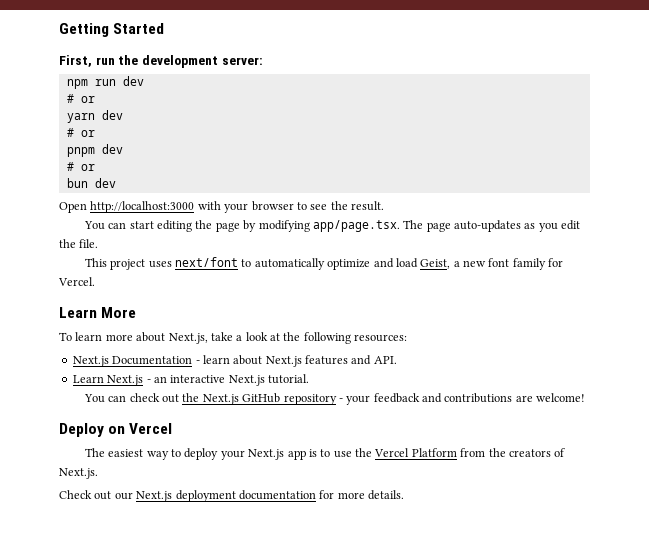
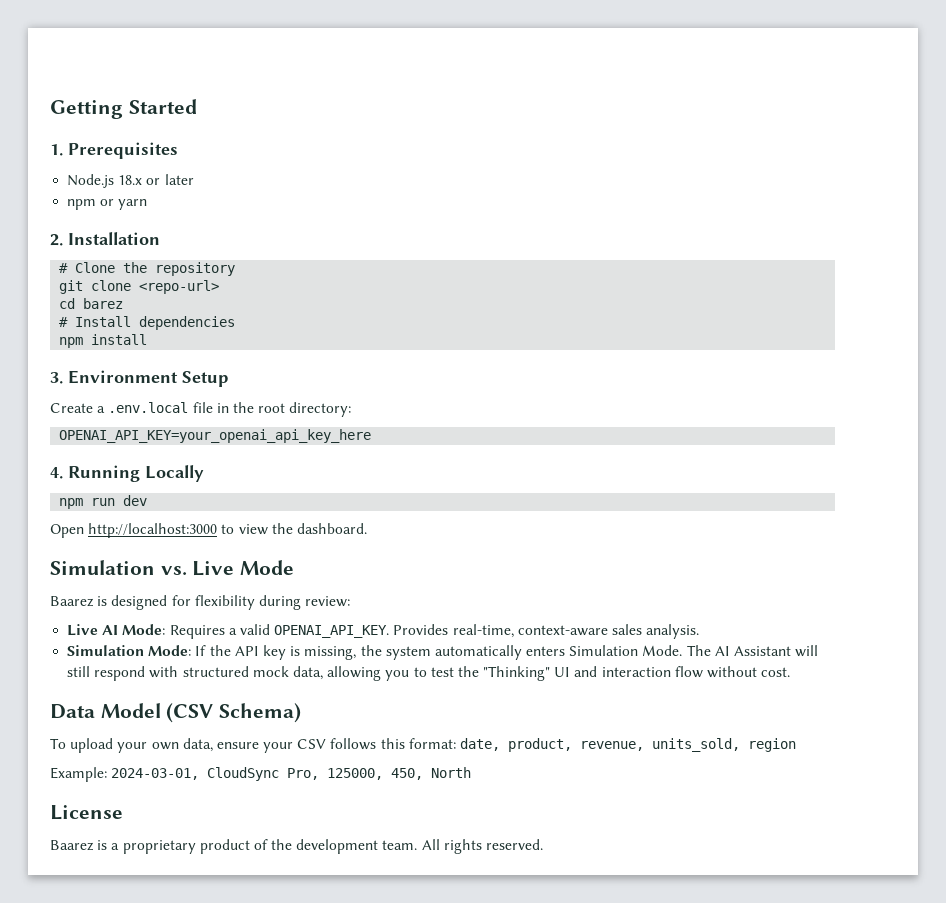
- First, run the development server:
+ 1. Prerequisites
+ Node.js 18.x or later
+ npm or yarn
+ 2. Installation
+ # Clone the repository
+ git clone <repo-url>
+ cd barez
+ # Install dependencies
+ npm install
+ 3. Environment Setup
+ Create a .env.local file in the root directory:
+ OPENAI_API_KEY=your_openai_api_key_here
+ 4. Running Locally
  npm run dev
- # or
- yarn dev
- # or
- pnpm dev
- # or
- bun dev
- Open http://localhost:3000 with your browser to see the result.
- You can start editing the page by modifying app/page.tsx. The page auto-updates as you edit the file.
- This project uses next/font to automatically optimize and load Geist, a new font family for Vercel.
- Learn More
- To learn more about Next.js, take a look at the following resources:
- Next.js Documentation - learn about Next.js features and API.
- Learn Next.js - an interactive Next.js tutorial.
- You can check out the Next.js GitHub repository - your feedback and contributions are welcome!
- Deploy on Vercel
- The easiest way to deploy your Next.js app is to use the Vercel Platform from the creators of Next.js.
- Check out our Next.js deployment documentation for more details.
+ Open http://localhost:3000 to view the dashboard.
+ Simulation vs. Live Mode
+ Baarez is designed for flexibility during review:
+ Live AI Mode: Requires a valid OPENAI_API_KEY. Provides real-time, context-aware sales analysis.
+ Simulation Mode: If the API key is missing, the system automatically enters Simulation Mode. The AI Assistant will still respond with structured mock data, allowing you to test the "Thinking" UI and interaction flow without cost.
+ Data Model (CSV Schema)
+ To upload your own data, ensure your CSV follows this format: date, product, revenue, units_sold, region
+ Example: 2024-03-01, CloudSync Pro, 125000, 450, North
+ License
+ Baarez is a proprietary product of the development team. All rights reserved.

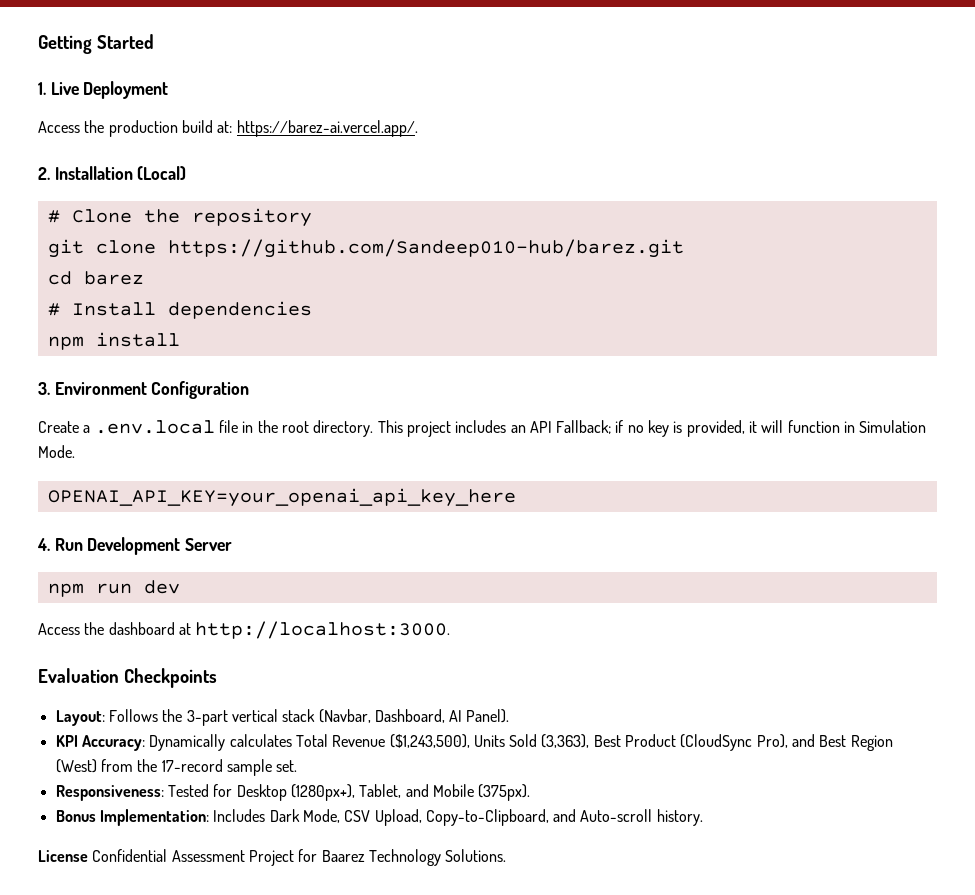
- 1. Prerequisites
- Node.js 18.x or later
- npm or yarn
+ 1. Live Deployment
+ Access the production build at: https://barez-ai.vercel.app/.
- 2. Installation
+ 2. Installation (Local)
- git clone <repo-url>
+ git clone https://github.com/Sandeep010-hub/barez.git
- 3. Environment Setup
+ 3. Environment Configuration
- Create a .env.local file in the root directory:
+ Create a .env.local file in the root directory. This project includes an API Fallback; if no key is provided, it will function in Simulation Mode.
- 4. Running Locally
+ 4. Run Development Server
- Open http://localhost:3000 to view the dashboard.
- Simulation vs. Live Mode
- Baarez is designed for flexibility during review:
- Live AI Mode: Requires a valid OPENAI_API_KEY. Provides real-time, context-aware sales analysis.
- Simulation Mode: If the API key is missing, the system automatically enters Simulation Mode. The AI Assistant will still respond with structured mock data, allowing you to test the "Thinking" UI and interaction flow without cost.
- Data Model (CSV Schema)
- To upload your own data, ensure your CSV follows this format: date, product, revenue, units_sold, region
- Example: 2024-03-01, CloudSync Pro, 125000, 450, North
- License
- Baarez is a proprietary product of the development team. All rights reserved.
+ Access the dashboard at http://localhost:3000.
+ Evaluation Checkpoints
+ Layout: Follows the 3-part vertical stack (Navbar, Dashboard, AI Panel).
+ KPI Accuracy: Dynamically calculates Total Revenue ($1,243,500), Units Sold (3,363), Best Product (CloudSync Pro), and Best Region (West) from the 17-record sample set.
+ Responsiveness: Tested for Desktop (1280px+), Tablet, and Mobile (375px).
+ Bonus Implementation: Includes Dark Mode, CSV Upload, Copy-to-Clipboard, and Auto-scroll history.
+ License Confidential Assessment Project for Baarez Technology Solutions.

